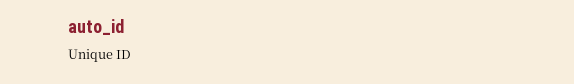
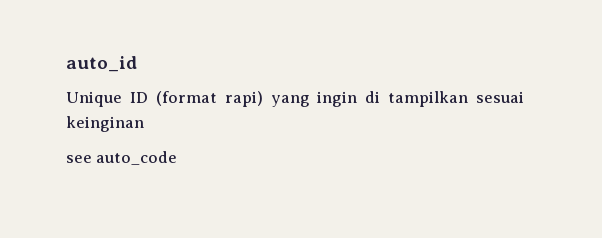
- Unique ID
+ Unique ID (format rapi) yang ingin di tampilkan sesuai keinginan
+ see auto_code

